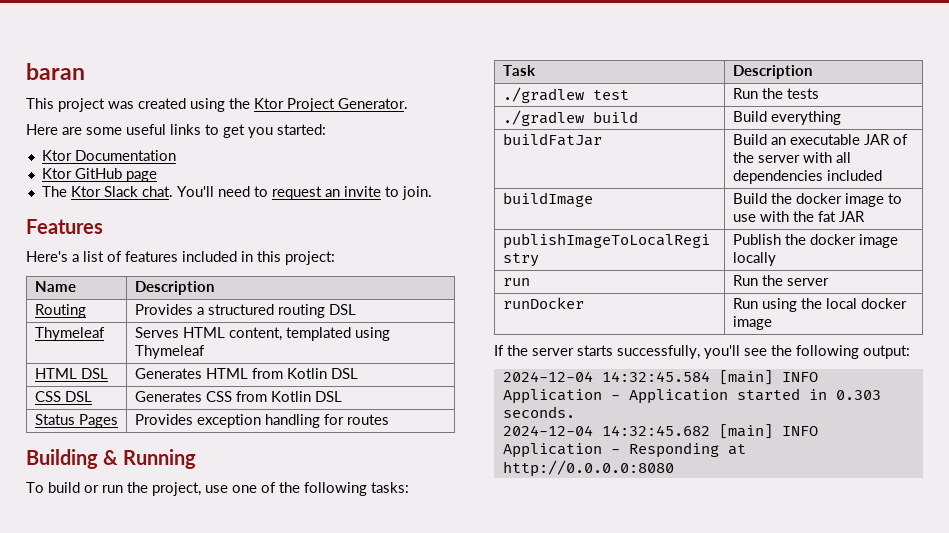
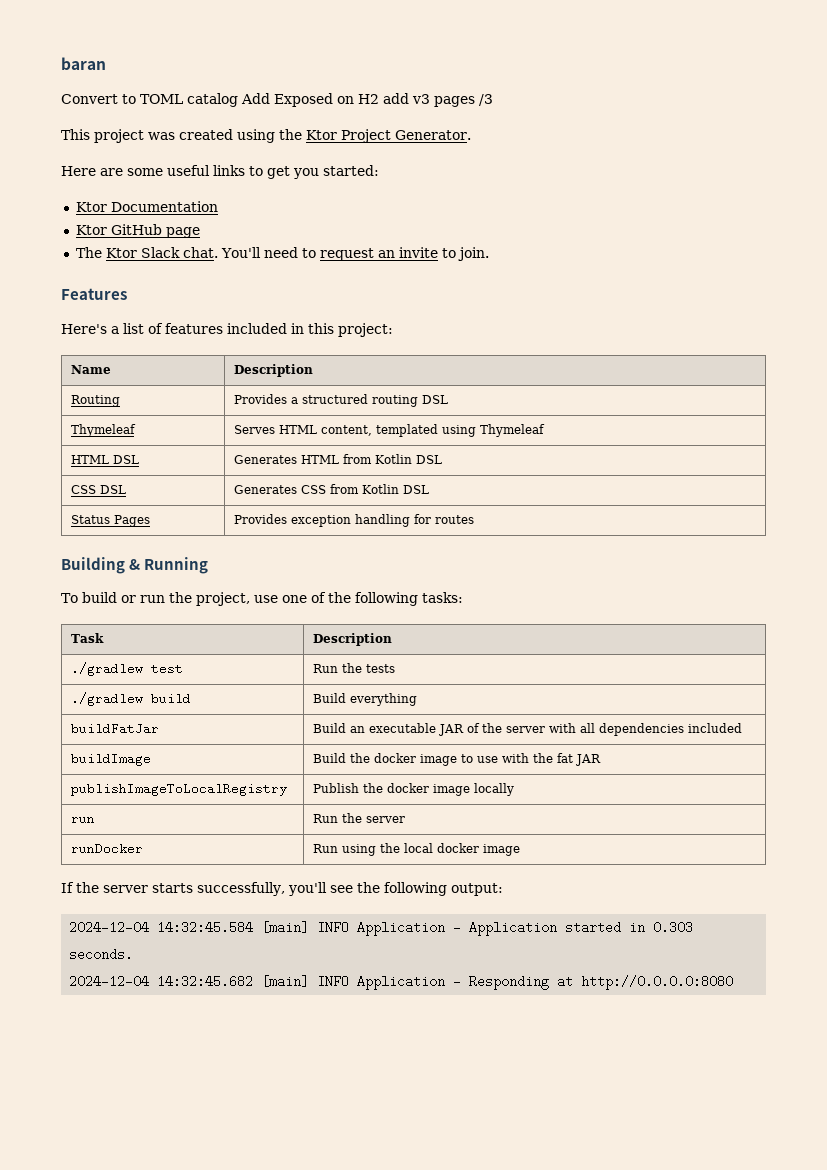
+ Convert to TOML catalog Add Exposed on H2 add v3 pages /3

